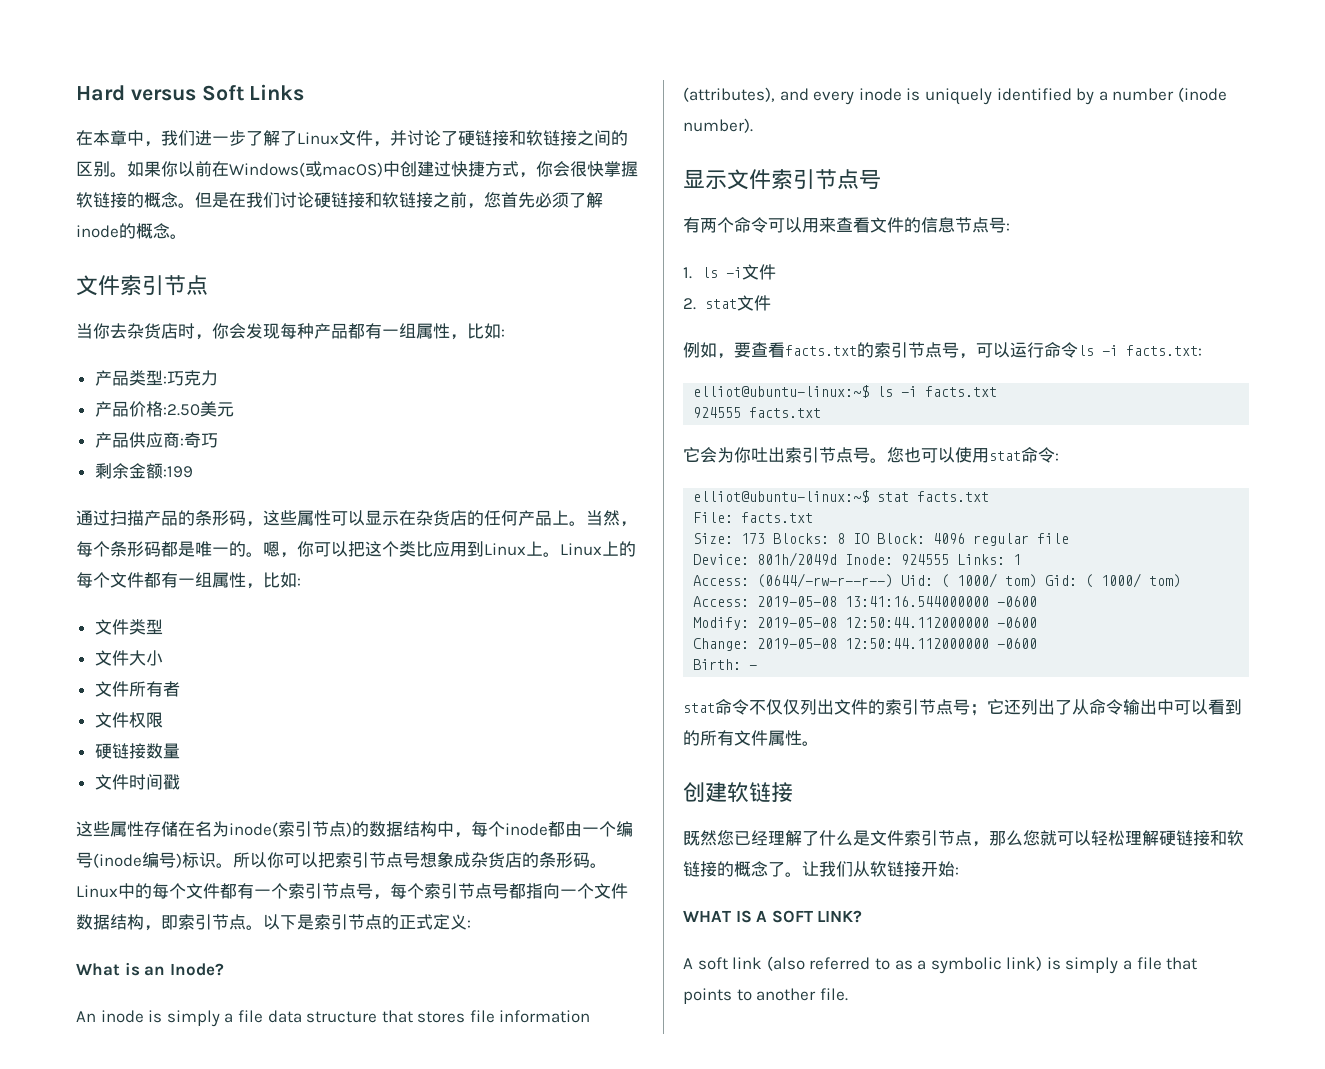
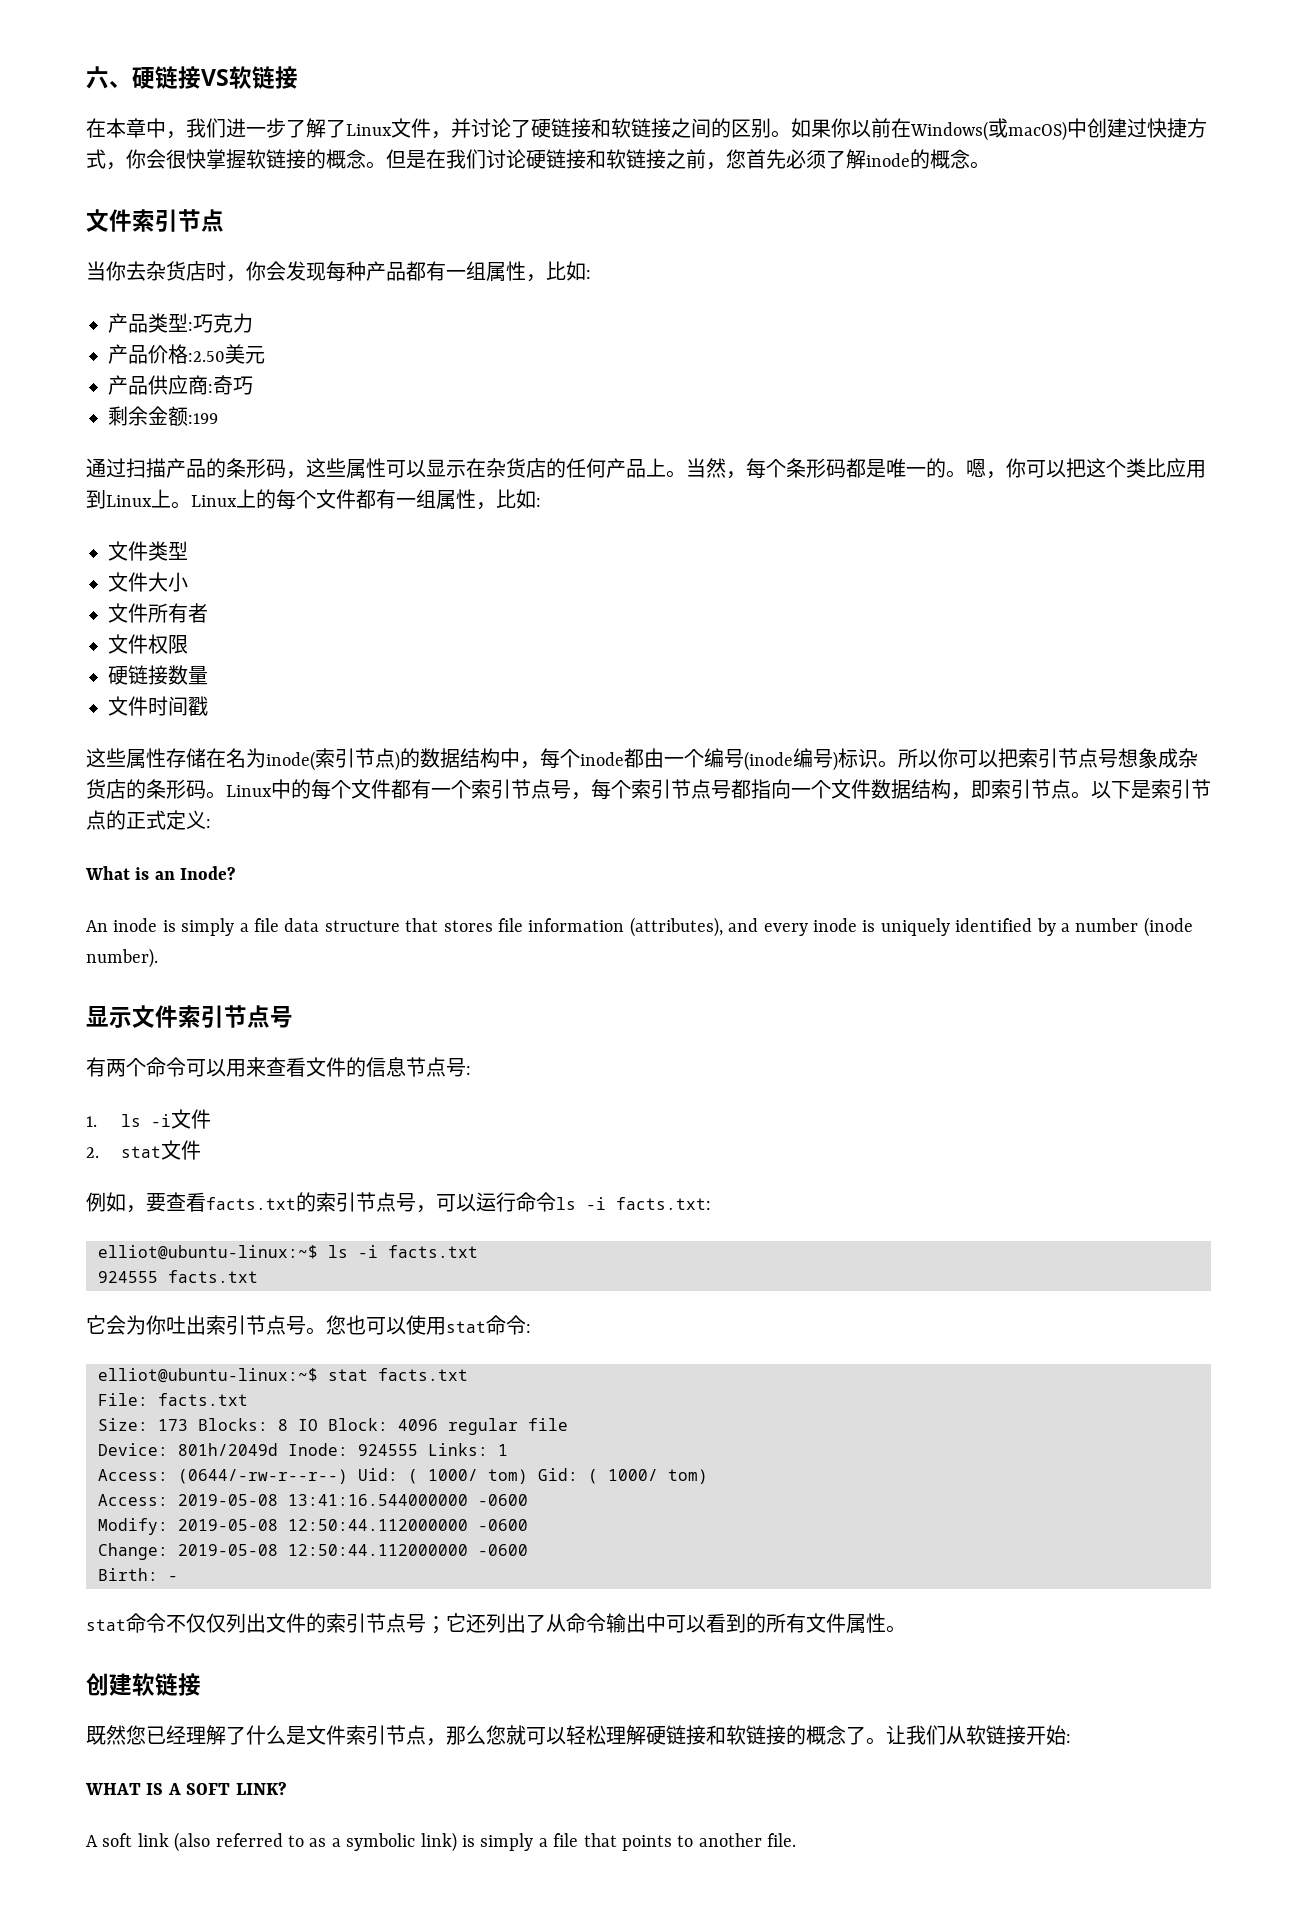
- Hard versus Soft Links
+ 六、硬链接VS软链接

